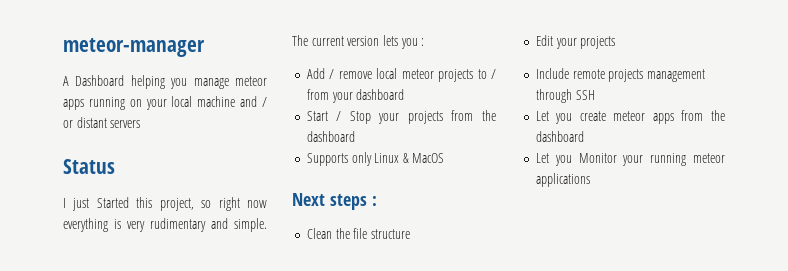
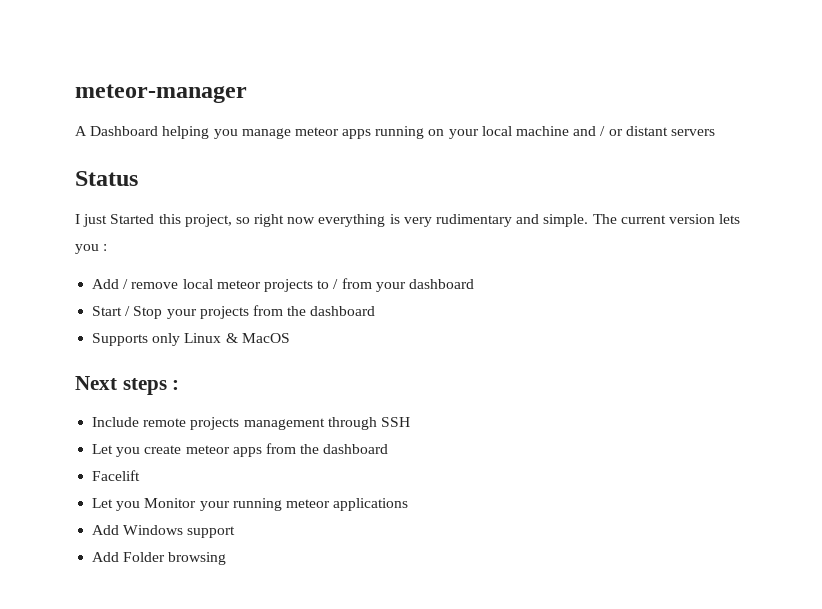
- Clean the file structure
- Edit your projects
+ Facelift
+ Add Windows support
+ Add Folder browsing

